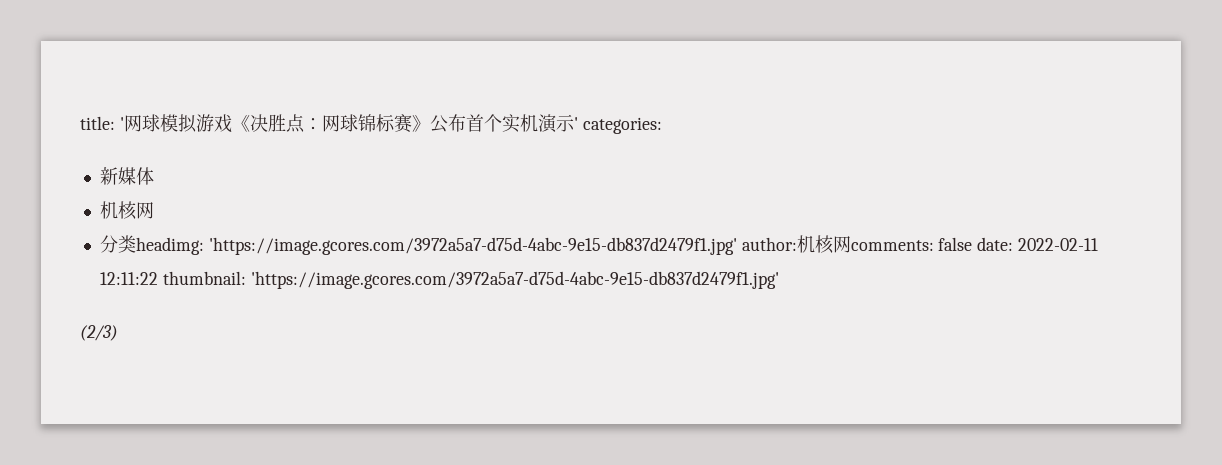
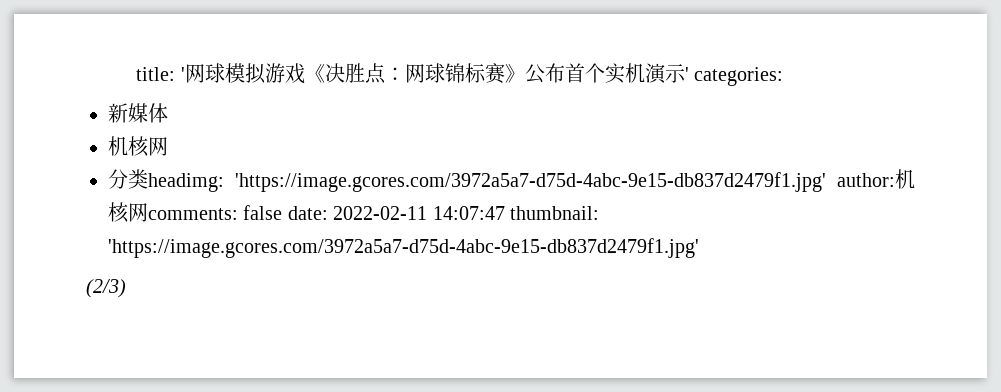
- 分类headimg: 'https://image.gcores.com/3972a5a7-d75d-4abc-9e15-db837d2479f1.jpg' author:机核网comments: false date: 2022-02-11 12:11:22 thumbnail: 'https://image.gcores.com/3972a5a7-d75d-4abc-9e15-db837d2479f1.jpg'
+ 分类headimg: 'https://image.gcores.com/3972a5a7-d75d-4abc-9e15-db837d2479f1.jpg' author:机核网comments: false date: 2022-02-11 14:07:47 thumbnail: 'https://image.gcores.com/3972a5a7-d75d-4abc-9e15-db837d2479f1.jpg'

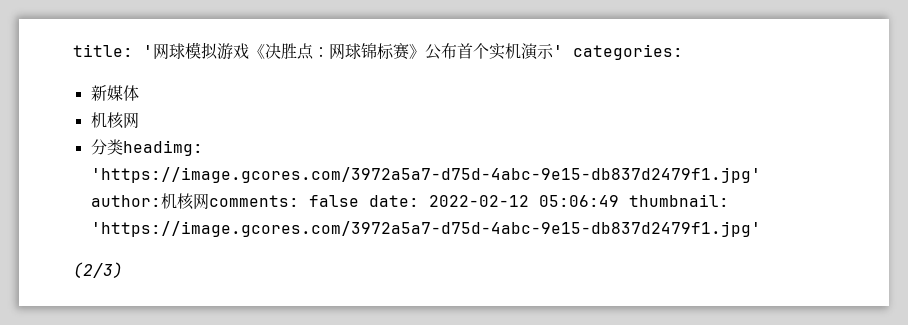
- 分类headimg: 'https://image.gcores.com/3972a5a7-d75d-4abc-9e15-db837d2479f1.jpg' author:机核网comments: false date: 2022-02-11 14:07:47 thumbnail: 'https://image.gcores.com/3972a5a7-d75d-4abc-9e15-db837d2479f1.jpg'
+ 分类headimg: 'https://image.gcores.com/3972a5a7-d75d-4abc-9e15-db837d2479f1.jpg' author:机核网comments: false date: 2022-02-12 05:06:49 thumbnail: 'https://image.gcores.com/3972a5a7-d75d-4abc-9e15-db837d2479f1.jpg'

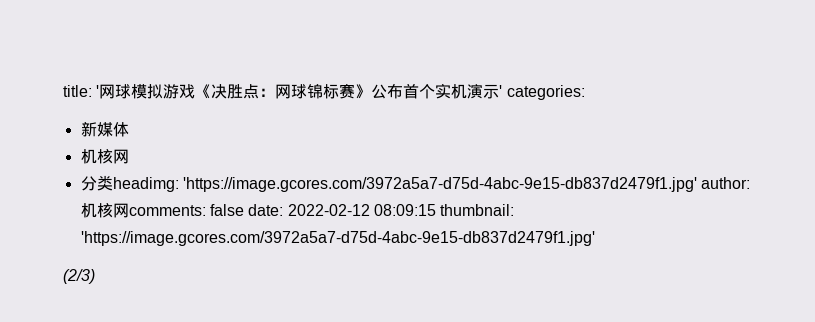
- 分类headimg: 'https://image.gcores.com/3972a5a7-d75d-4abc-9e15-db837d2479f1.jpg' author:机核网comments: false date: 2022-02-12 05:06:49 thumbnail: 'https://image.gcores.com/3972a5a7-d75d-4abc-9e15-db837d2479f1.jpg'
+ 分类headimg: 'https://image.gcores.com/3972a5a7-d75d-4abc-9e15-db837d2479f1.jpg' author:机核网comments: false date: 2022-02-12 08:09:15 thumbnail: 'https://image.gcores.com/3972a5a7-d75d-4abc-9e15-db837d2479f1.jpg'

